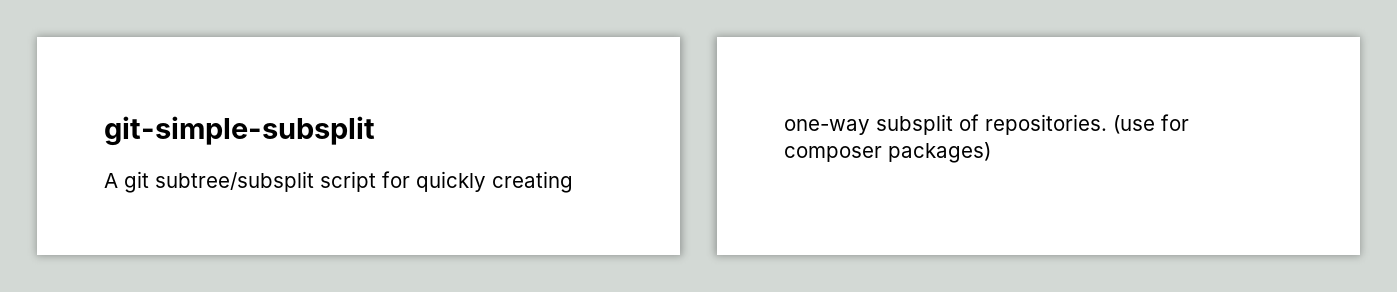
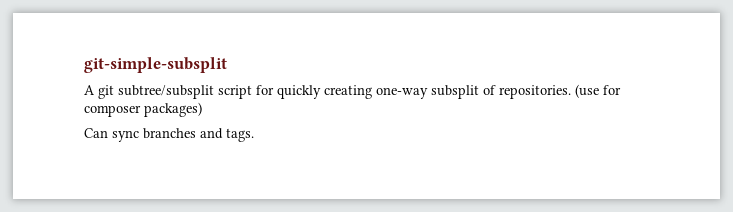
+ Can sync branches and tags.

